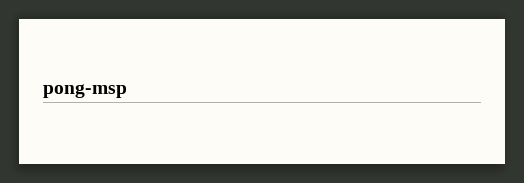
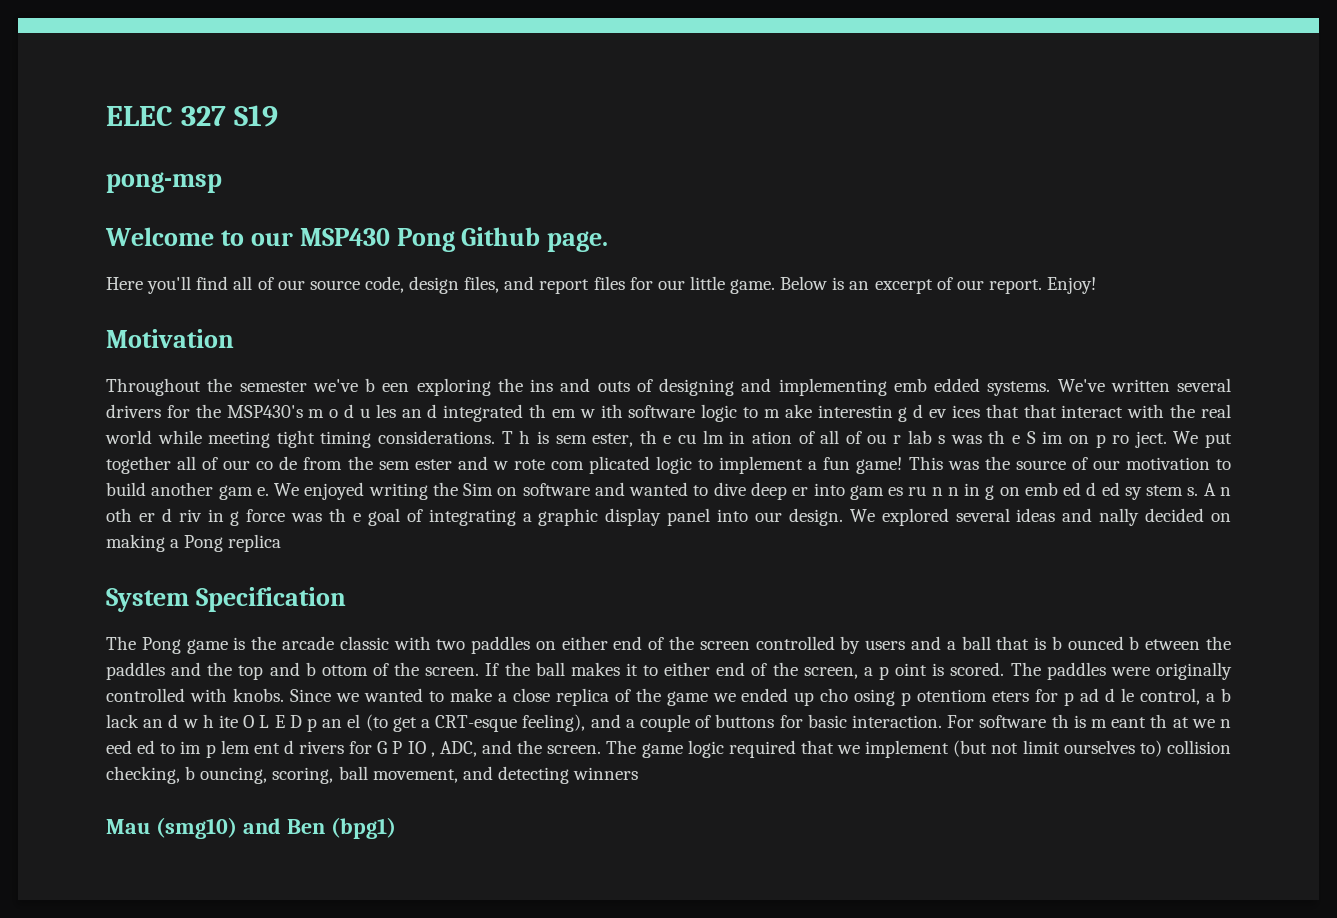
+ ELEC 327 S19
  pong-msp
+ Welcome to our MSP430 Pong Github page.
+ Here you'll find all of our source code, design files, and report files for our little game. Below is an excerpt of our report. Enjoy!
+ Motivation
+ Throughout the semester we've b een exploring the ins and outs of designing and implementing emb edded systems. We've written several drivers for the MSP430's m o d u les an d integrated th em w ith software logic to m ake interestin g d ev ices that that interact with the real world while meeting tight timing considerations. T h is sem ester, th e cu lm in ation of all of ou r lab s was th e S im on p ro ject. We put together all of our co de from the sem ester and w rote com plicated logic to implement a fun game! This was the source of our motivation to build another gam e. We enjoyed writing the Sim on software and wanted to dive deep er into gam es ru n n in g on emb ed d ed sy stem s. A n oth er d riv in g force was th e goal of integrating a graphic display panel into our design. We explored several ideas and nally decided on making a Pong replica
+ System Specification
+ The Pong game is the arcade classic with two paddles on either end of the screen controlled by users and a ball that is b ounced b etween the paddles and the top and b ottom of the screen. If the ball makes it to either end of the screen, a p oint is scored. The paddles were originally controlled with knobs. Since we wanted to make a close replica of the game we ended up cho osing p otentiom eters for p ad d le control, a b lack an d w h ite O L E D p an el (to get a CRT-esque feeling), and a couple of buttons for basic interaction. For software th is m eant th at we n eed ed to im p lem ent d rivers for G P IO , ADC, and the screen. The game logic required that we implement (but not limit ourselves to) collision checking, b ouncing, scoring, ball movement, and detecting winners
+ Mau (smg10) and Ben (bpg1)

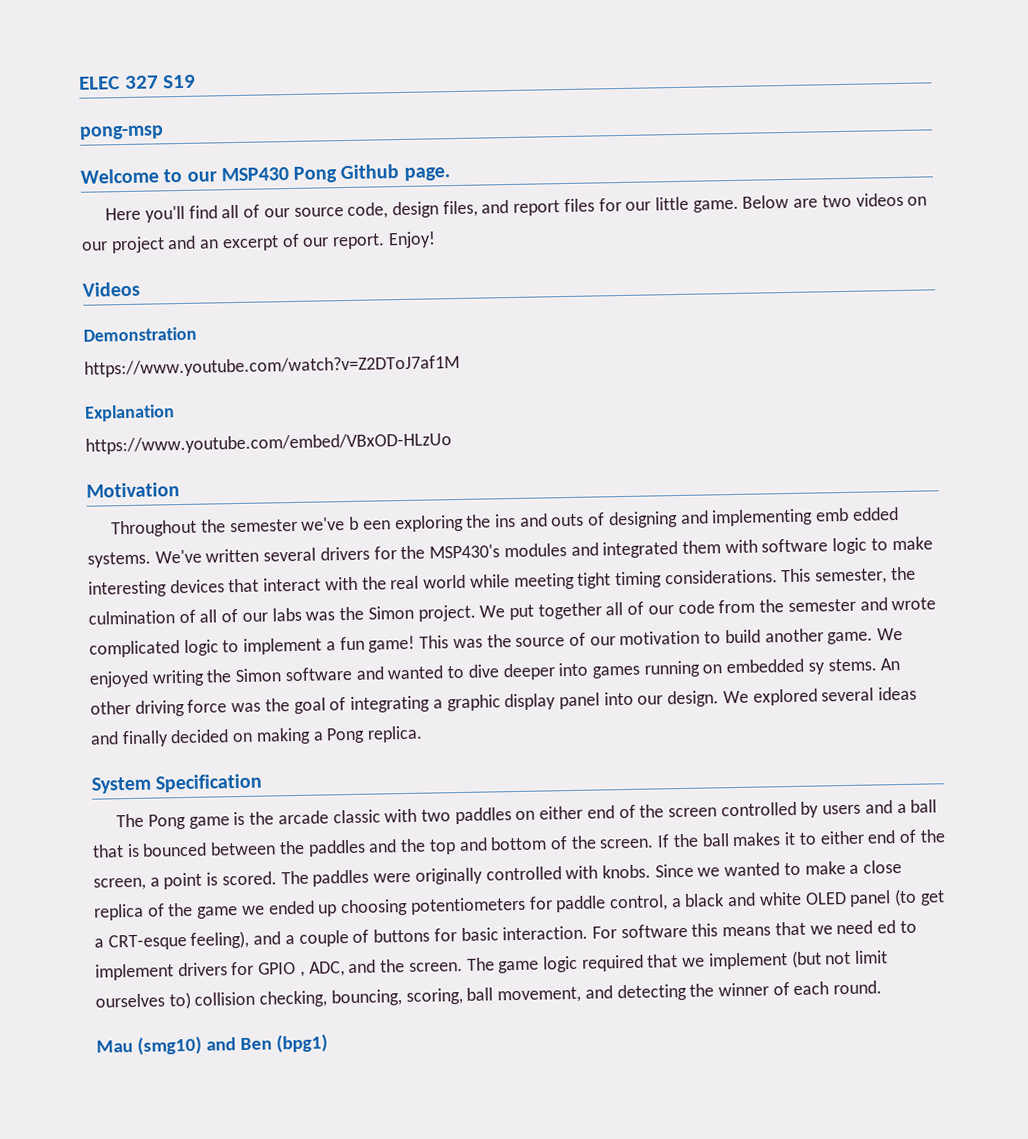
- Below is an excerpt of our report.
+ Below are two videos on our project and an excerpt of our report.
+ Videos
+ Demonstration
+ https://www.youtube.com/watch?v=Z2DToJ7af1M
+ Explanation
+ https://www.youtube.com/embed/VBxOD-HLzUo
- We've written several drivers for the MSP430's m o d u les an d integrated th em w ith software logic to m ake interestin g d ev ices that that interact with the real world while meeting tight timing considerations.
+ We've written several drivers for the MSP430's modules and integrated them with software logic to make interesting devices that interact with the real world while meeting tight timing considerations.
- T h is sem ester, th e cu lm in ation of all of ou r lab s was th e S im on p ro ject.
+ This semester, the culmination of all of our labs was the Simon project.
- We put together all of our co de from the sem ester and w rote com plicated logic to implement a fun game!
+ We put together all of our code from the semester and wrote complicated logic to implement a fun game!
- This was the source of our motivation to build another gam e.
+ This was the source of our motivation to build another game.
- We enjoyed writing the Sim on software and wanted to dive deep er into gam es ru n n in g on emb ed d ed sy stem s. A n oth er d riv in g force was th e goal of integrating a graphic display panel into our design.
+ We enjoyed writing the Simon software and wanted to dive deeper into games running on embedded sy stems. An other driving force was the goal of integrating a graphic display panel into our design.
- We explored several ideas and nally decided on making a Pong replica
+ We explored several ideas and finally decided on making a Pong replica.
- The Pong game is the arcade classic with two paddles on either end of the screen controlled by users and a ball that is b ounced b etween the paddles and the top and b ottom of the screen.
+ The Pong game is the arcade classic with two paddles on either end of the screen controlled by users and a ball that is bounced between the paddles and the top and bottom of the screen.
- If the ball makes it to either end of the screen, a p oint is scored.
+ If the ball makes it to either end of the screen, a point is scored.
- Since we wanted to make a close replica of the game we ended up cho osing p otentiom eters for p ad d le control, a b lack an d w h ite O L E D p an el (to get a CRT-esque feeling), and a couple of buttons for basic interaction.
+ Since we wanted to make a close replica of the game we ended up choosing potentiometers for paddle control, a black and white OLED panel (to get a CRT-esque feeling), and a couple of buttons for basic interaction.
- For software th is m eant th at we n eed ed to im p lem ent d rivers for G P IO , ADC, and the screen.
+ For software this means that we need ed to implement drivers for GPIO , ADC, and the screen.
- The game logic required that we implement (but not limit ourselves to) collision checking, b ouncing, scoring, ball movement, and detecting winners
+ The game logic required that we implement (but not limit ourselves to) collision checking, bouncing, scoring, ball movement, and detecting the winner of each round.

